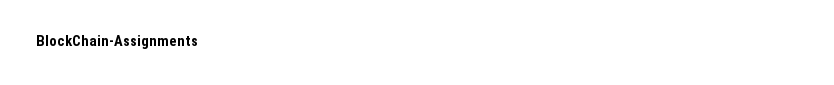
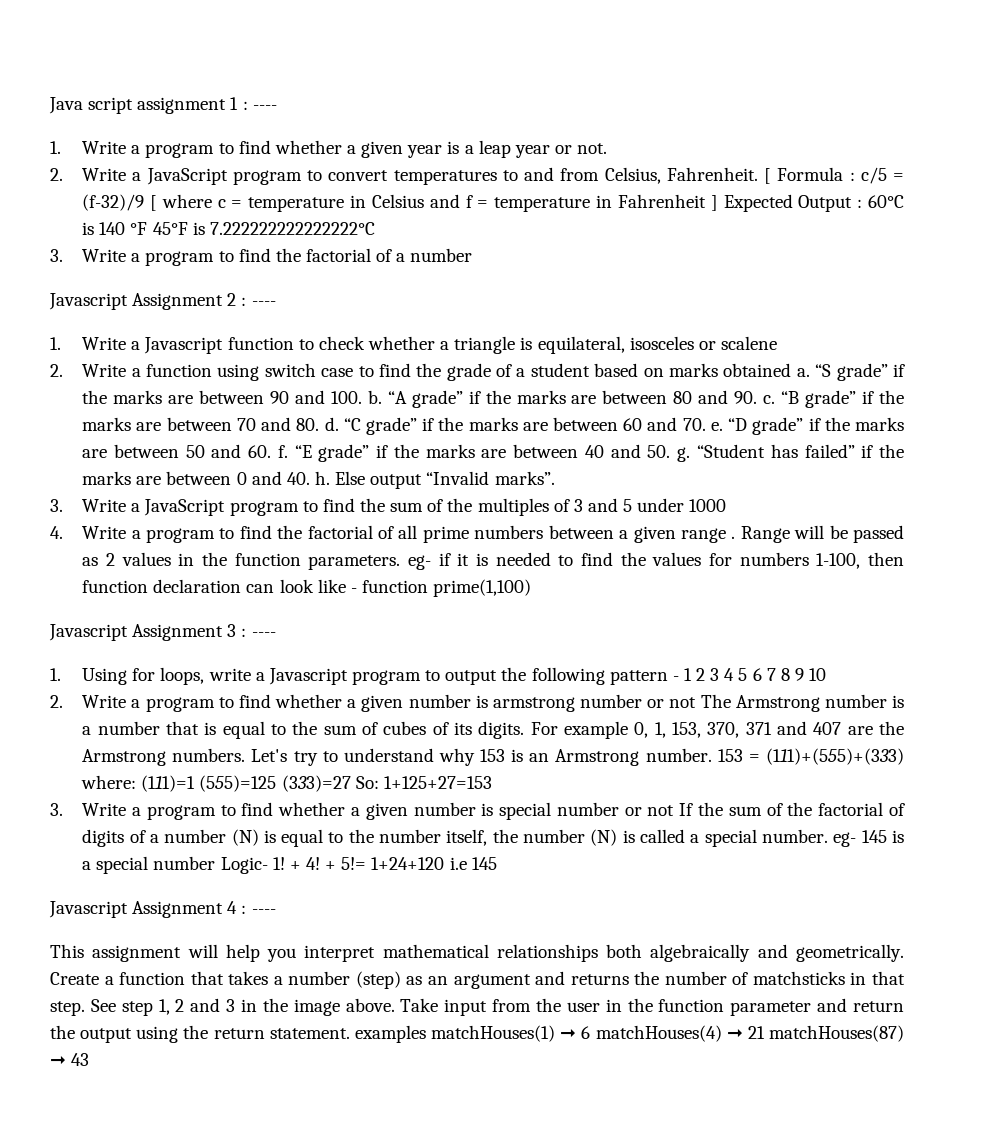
- BlockChain-Assignments
+ Java script assignment 1 : ----
+ 1. Write a program to find whether a given year is a leap year or not.
+ 2. Write a JavaScript program to convert temperatures to and from Celsius, Fahrenheit. [ Formula : c/5 = (f-32)/9 [ where c = temperature in Celsius and f = temperature in Fahrenheit ] Expected Output : 60°C is 140 °F 45°F is 7.222222222222222°C
+ 3. Write a program to find the factorial of a number
+ Javascript Assignment 2 : ----
+ 1. Write a Javascript function to check whether a triangle is equilateral, isosceles or scalene
+ 2. Write a function using switch case to find the grade of a student based on marks obtained a. “S grade” if the marks are between 90 and 100. b. “A grade” if the marks are between 80 and 90. c. “B grade” if the marks are between 70 and 80. d. “C grade” if the marks are between 60 and 70. e. “D grade” if the marks are between 50 and 60. f. “E grade” if the marks are between 40 and 50. g. “Student has failed” if the marks are between 0 and 40. h. Else output “Invalid marks”.
+ 3. Write a JavaScript program to find the sum of the multiples of 3 and 5 under 1000
+ 4. Write a program to find the factorial of all prime numbers between a given range . Range will be passed as 2 values in the function parameters. eg- if it is needed to find the values for numbers 1-100, then function declaration can look like - function prime(1,100)
+ Javascript Assignment 3 : ----
+ 1. Using for loops, write a Javascript program to output the following pattern - 1 2 3 4 5 6 7 8 9 10
+ 2. Write a program to find whether a given number is armstrong number or not The Armstrong number is a number that is equal to the sum of cubes of its digits. For example 0, 1, 153, 370, 371 and 407 are the Armstrong numbers. Let's try to understand why 153 is an Armstrong number. 153 = (111)+(555)+(333) where: (111)=1 (555)=125 (333)=27 So: 1+125+27=153
+ 3. Write a program to find whether a given number is special number or not If the sum of the factorial of digits of a number (N) is equal to the number itself, the number (N) is called a special number. eg- 145 is a special number Logic- 1! + 4! + 5!= 1+24+120 i.e 145
+ Javascript Assignment 4 : ----
+ This assignment will help you interpret mathematical relationships both algebraically and geometrically. Create a function that takes a number (step) as an argument and returns the number of matchsticks in that step. See step 1, 2 and 3 in the image above. Take input from the user in the function parameter and return the output using the return statement. examples matchHouses(1) ➞ 6 matchHouses(4) ➞ 21 matchHouses(87) ➞ 43

